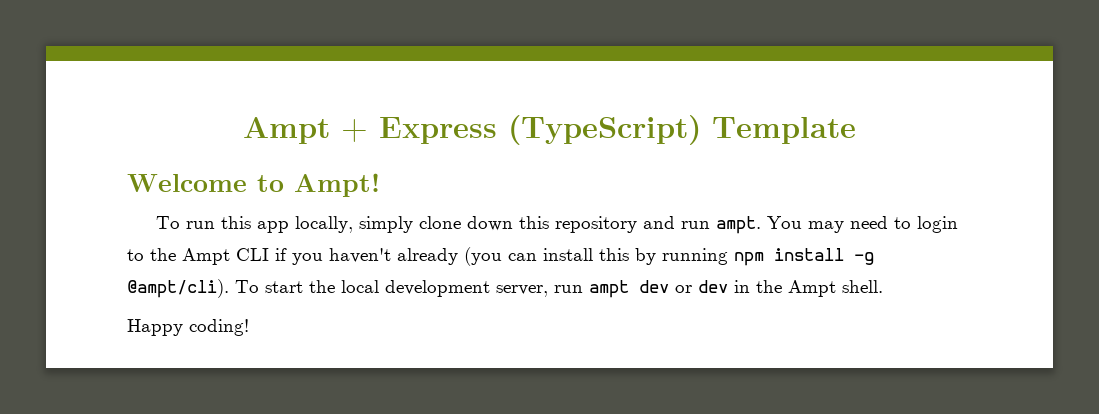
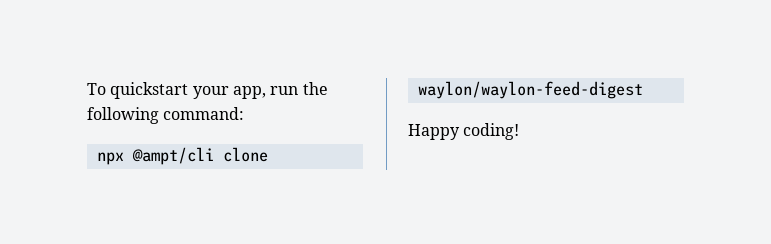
- Ampt + Express (TypeScript) Template
- Welcome to Ampt!
- To run this app locally, simply clone down this repository and run ampt. You may need to login to the Ampt CLI if you haven't already (you can install this by running npm install -g @ampt/cli). To start the local development server, run ampt dev or dev in the Ampt shell.
+ To quickstart your app, run the following command:
+ npx @ampt/cli clone waylon/waylon-feed-digest

